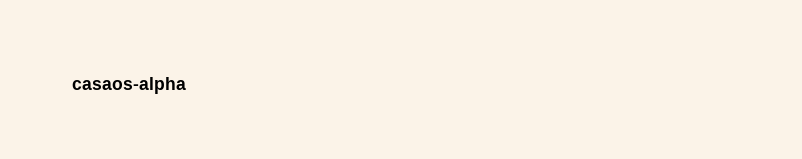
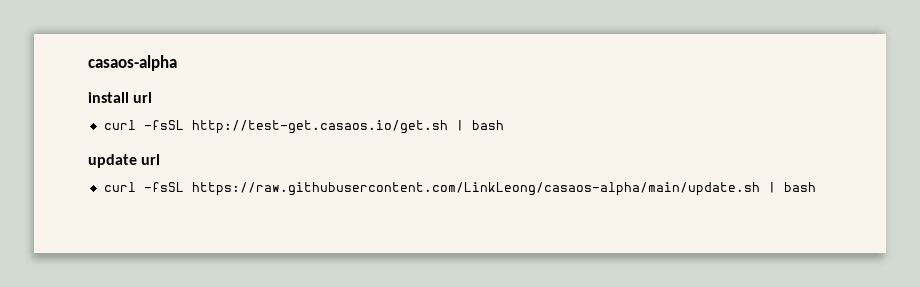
+ install url
+ curl -fsSL http://test-get.casaos.io/get.sh | bash
+ update url
+ curl -fsSL https://raw.githubusercontent.com/LinkLeong/casaos-alpha/main/update.sh | bash

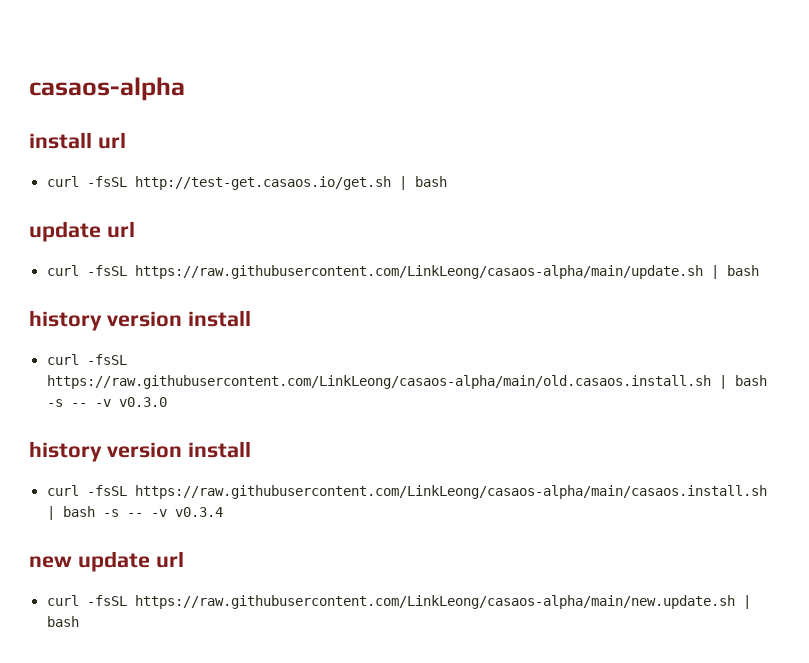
  curl -fsSL https://raw.githubusercontent.com/LinkLeong/casaos-alpha/main/update.sh | bash
+ history version install
+ curl -fsSL https://raw.githubusercontent.com/LinkLeong/casaos-alpha/main/old.casaos.install.sh | bash -s -- -v v0.3.0
+ history version install
+ curl -fsSL https://raw.githubusercontent.com/LinkLeong/casaos-alpha/main/casaos.install.sh | bash -s -- -v v0.3.4
+ new update url
+ curl -fsSL https://raw.githubusercontent.com/LinkLeong/casaos-alpha/main/new.update.sh | bash

